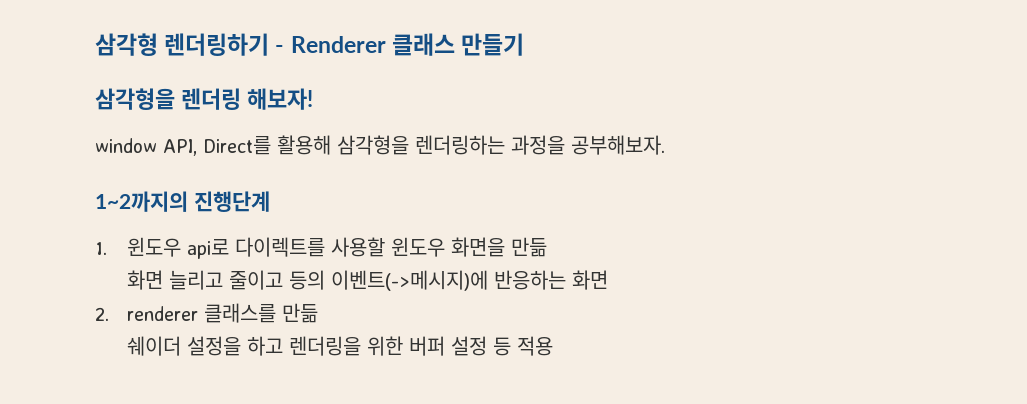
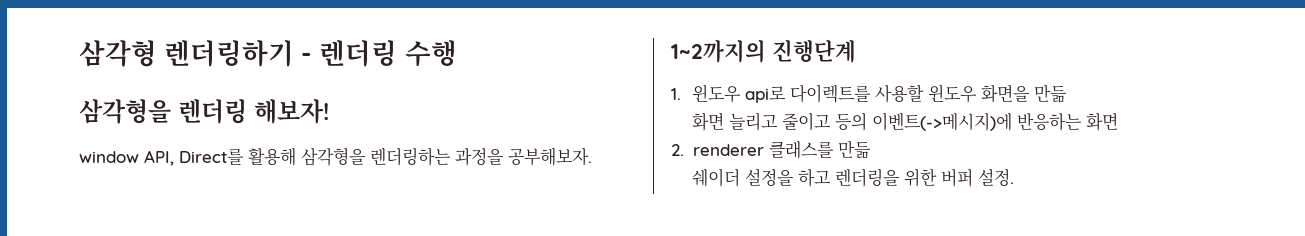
- 삼각형 렌더링하기 - Renderer 클래스 만들기
+ 삼각형 렌더링하기 - 렌더링 수행
- 쉐이더 설정을 하고 렌더링을 위한 버퍼 설정 등 적용
+ 쉐이더 설정을 하고 렌더링을 위한 버퍼 설정.

